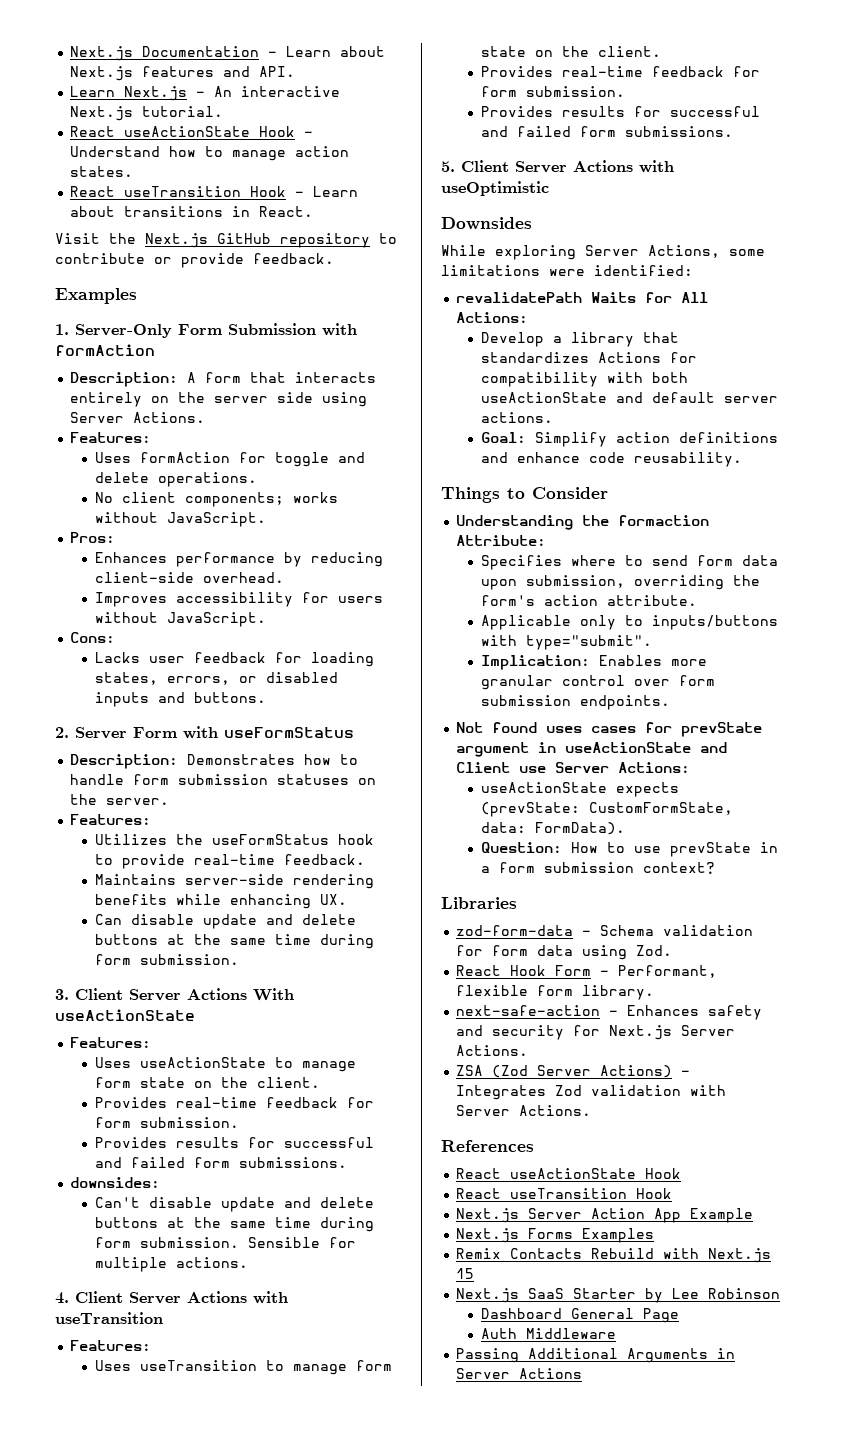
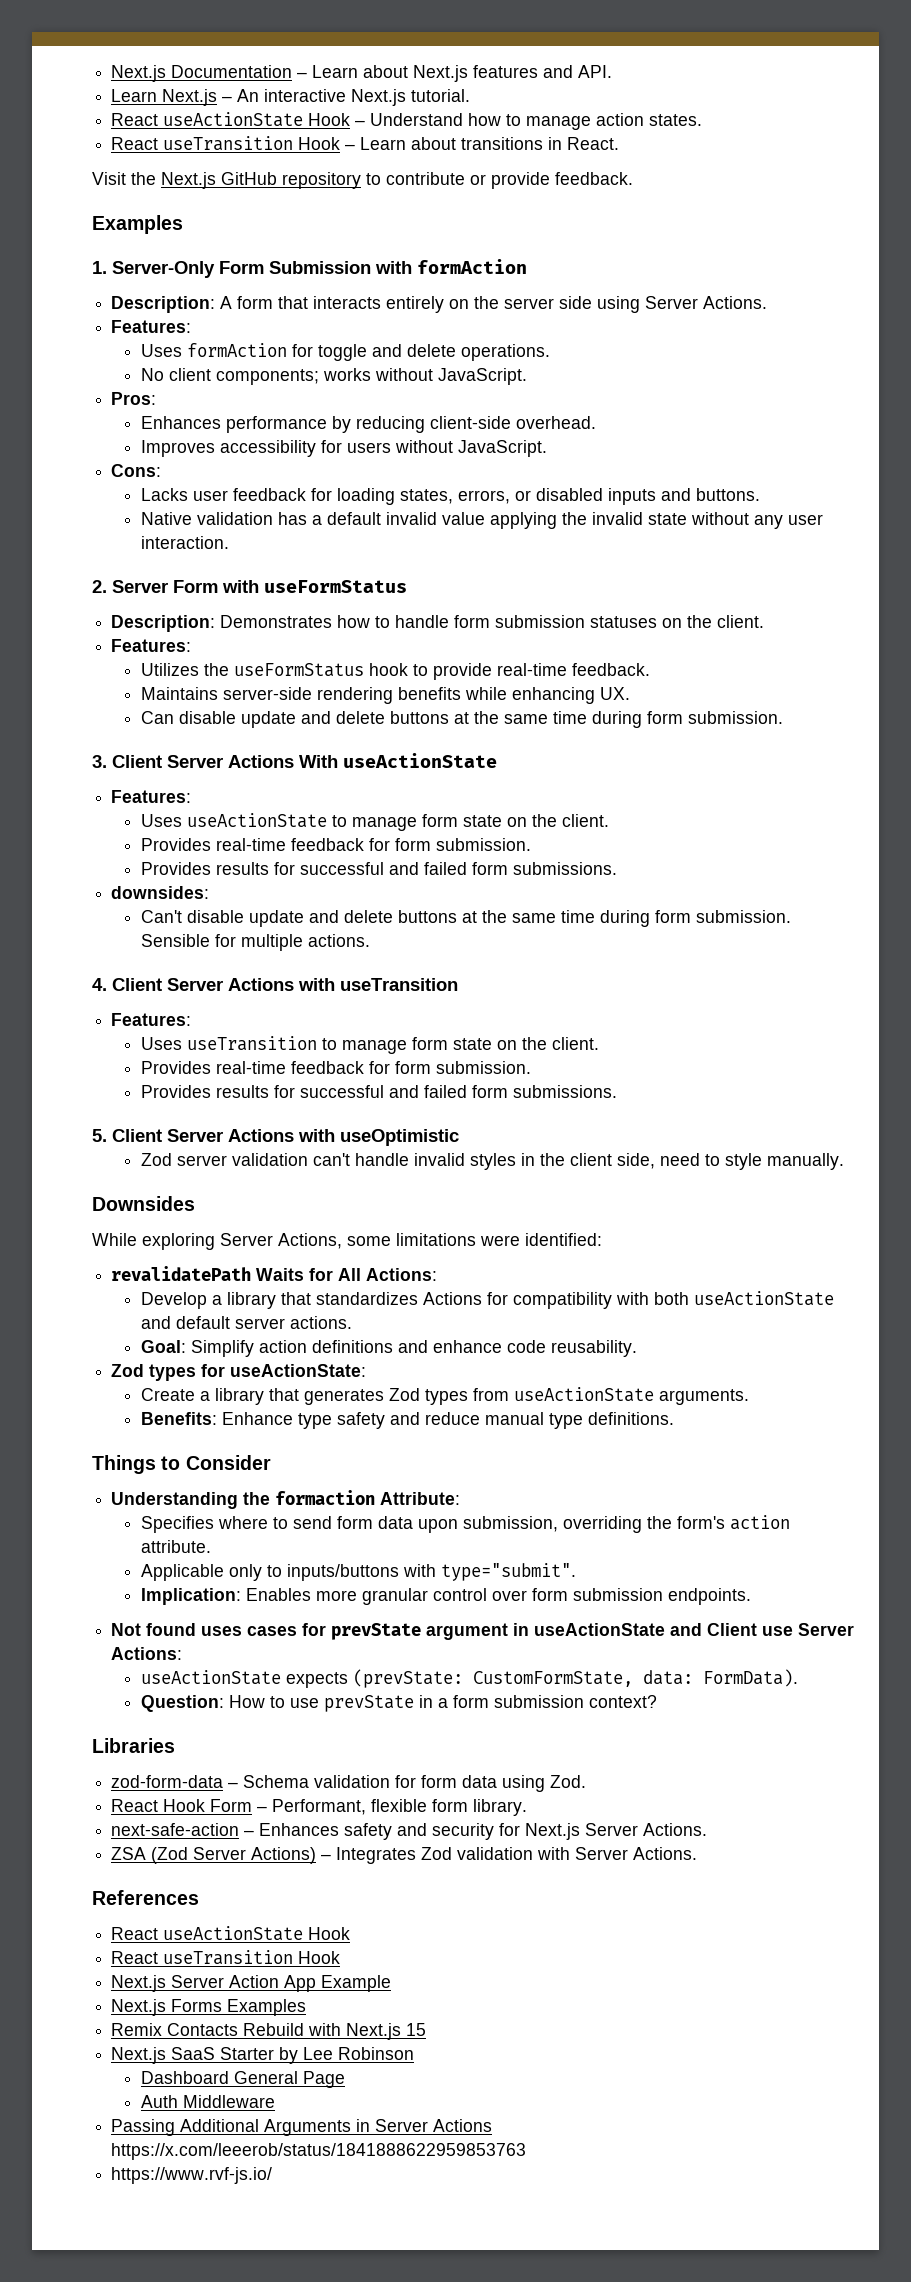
+ Native validation has a default invalid value applying the invalid state without any user interaction.
- Description: Demonstrates how to handle form submission statuses on the server.
+ Description: Demonstrates how to handle form submission statuses on the client.
+ Zod server validation can't handle invalid styles in the client side, need to style manually.
+ Zod types for useActionState:
+ Create a library that generates Zod types from useActionState arguments.
+ Benefits: Enhance type safety and reduce manual type definitions.
- Passing Additional Arguments in Server Actions
+ Passing Additional Arguments in Server Actions https://x.com/leeerob/status/1841888622959853763
+ https://www.rvf-js.io/

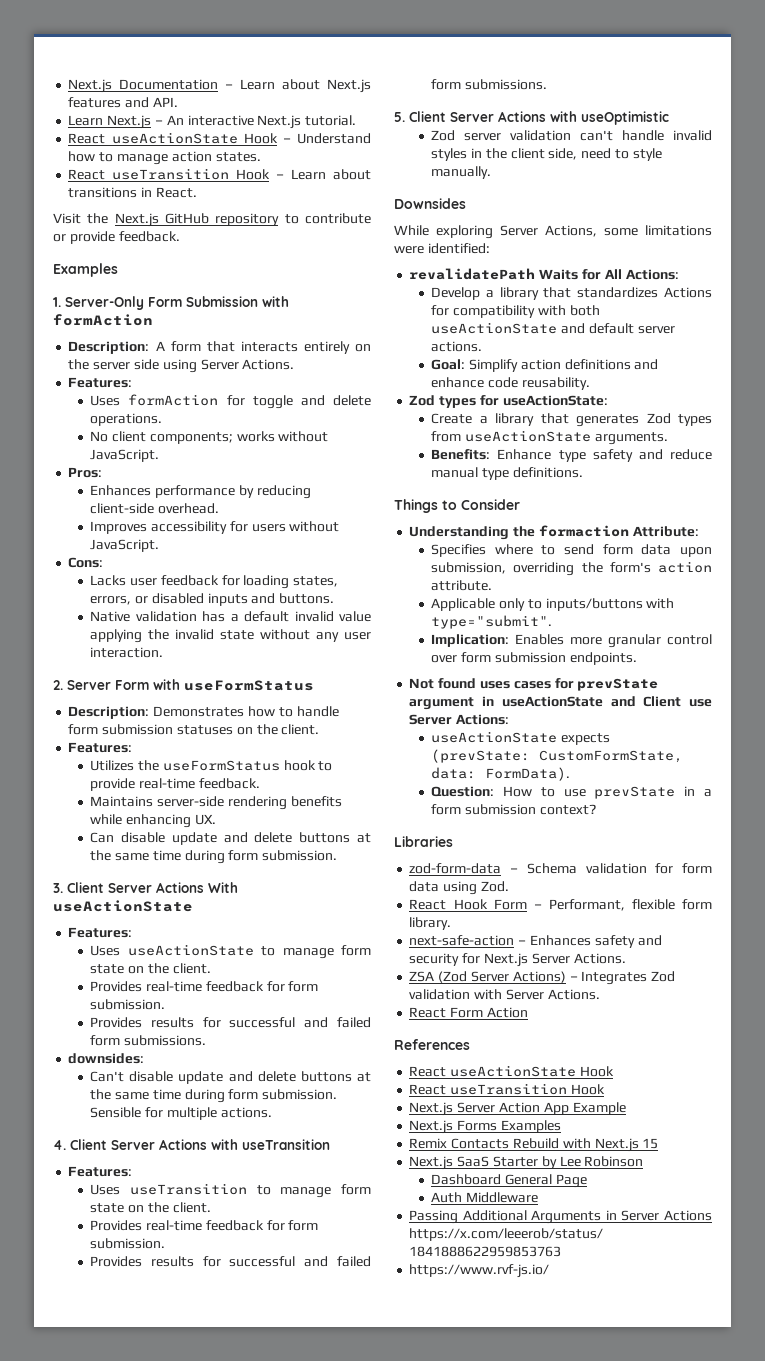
+ React Form Action

